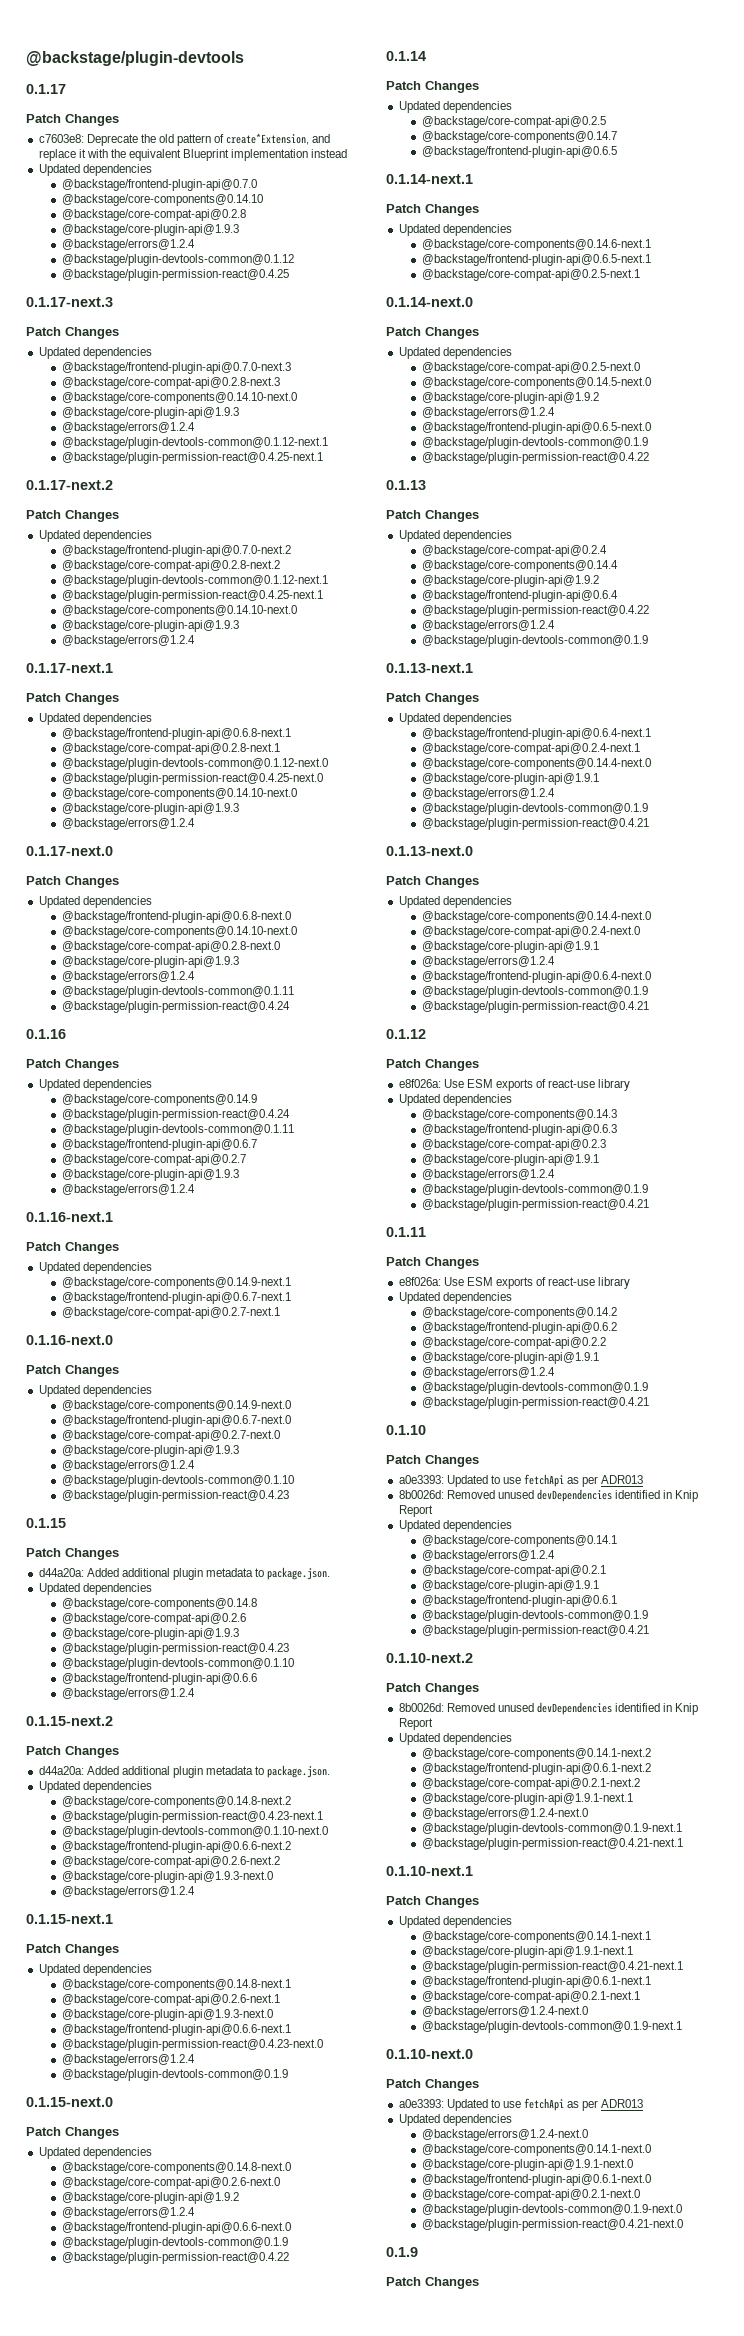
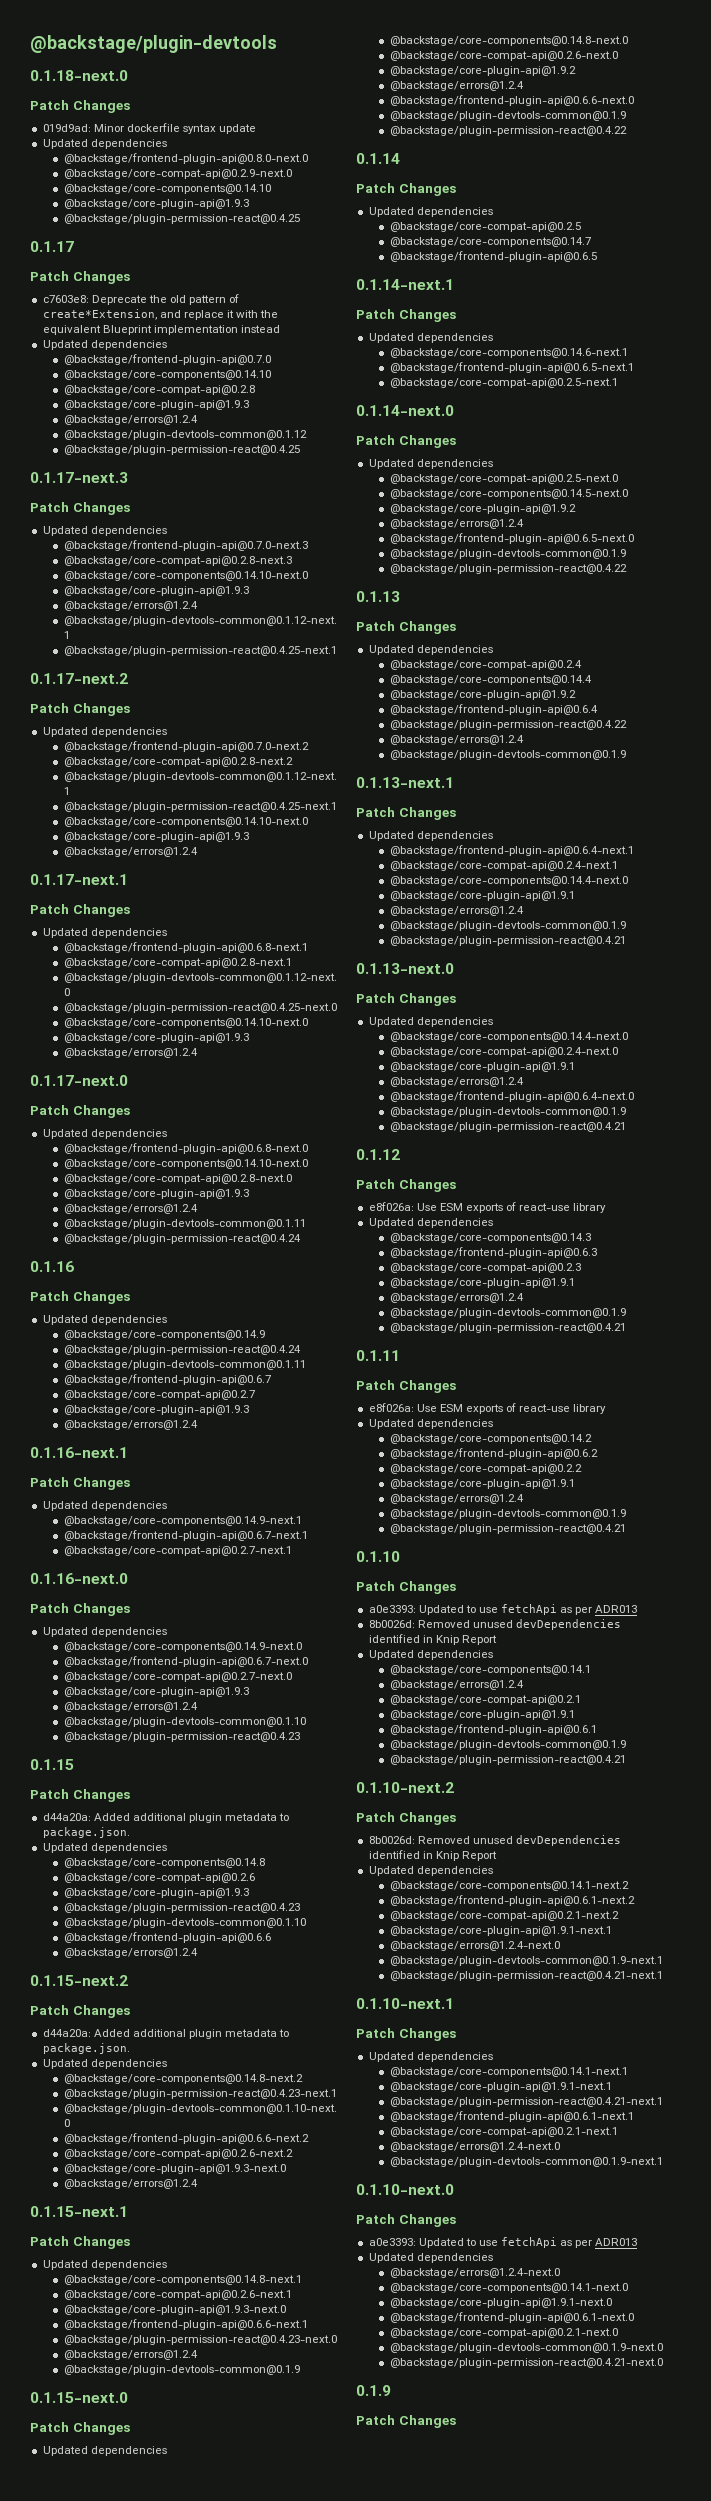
+ 0.1.18-next.0
+ Patch Changes
+ 019d9ad: Minor dockerfile syntax update
+ Updated dependencies
+ @backstage/frontend-plugin-api@0.8.0-next.0
+ @backstage/core-compat-api@0.2.9-next.0
+ @backstage/core-components@0.14.10
+ @backstage/core-plugin-api@1.9.3
+ @backstage/plugin-permission-react@0.4.25

